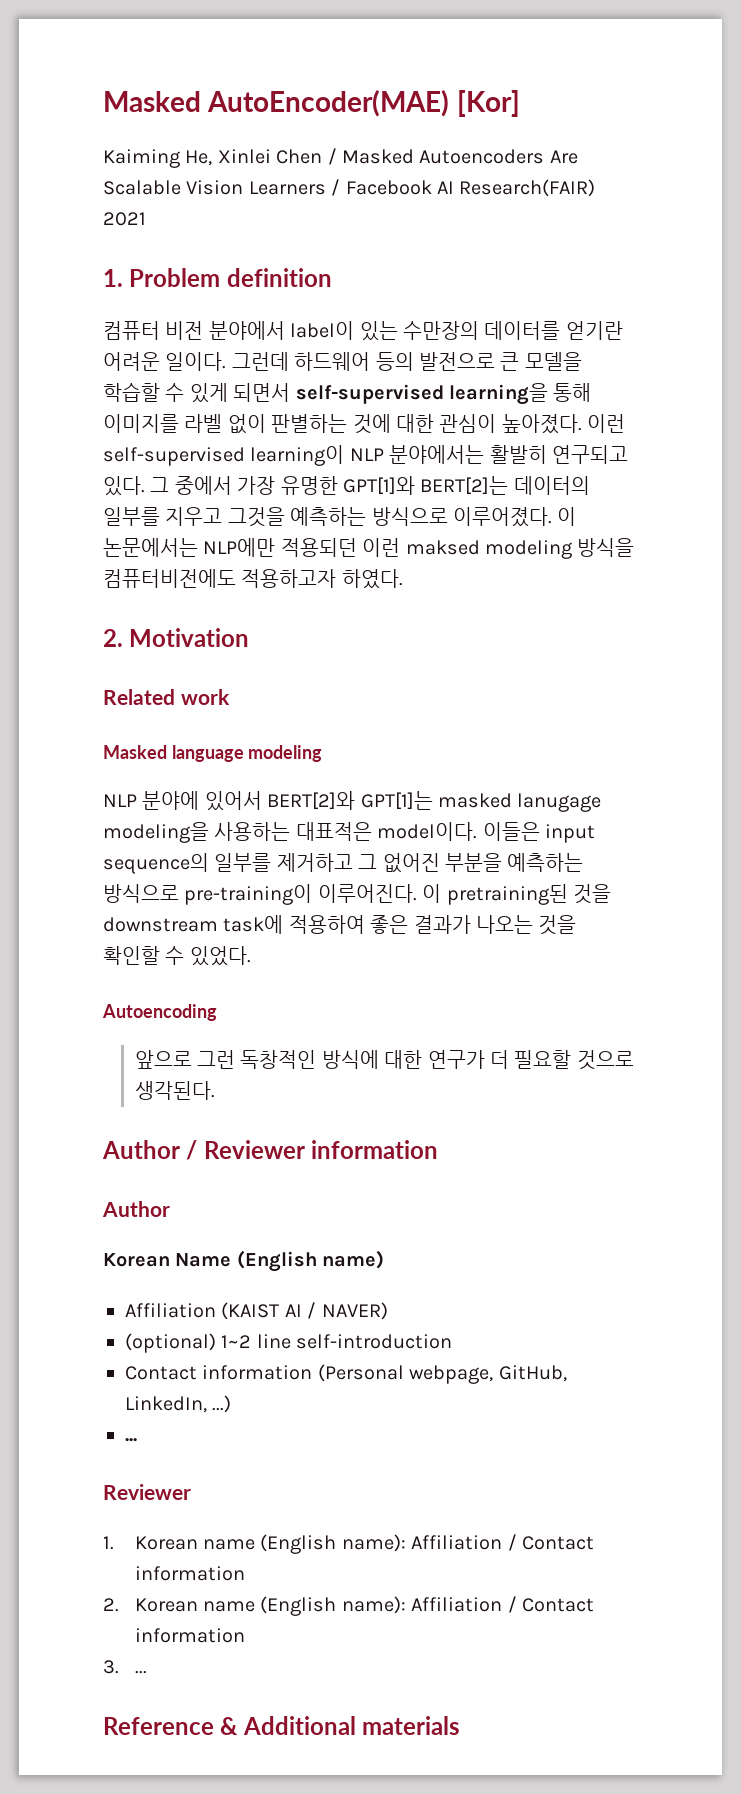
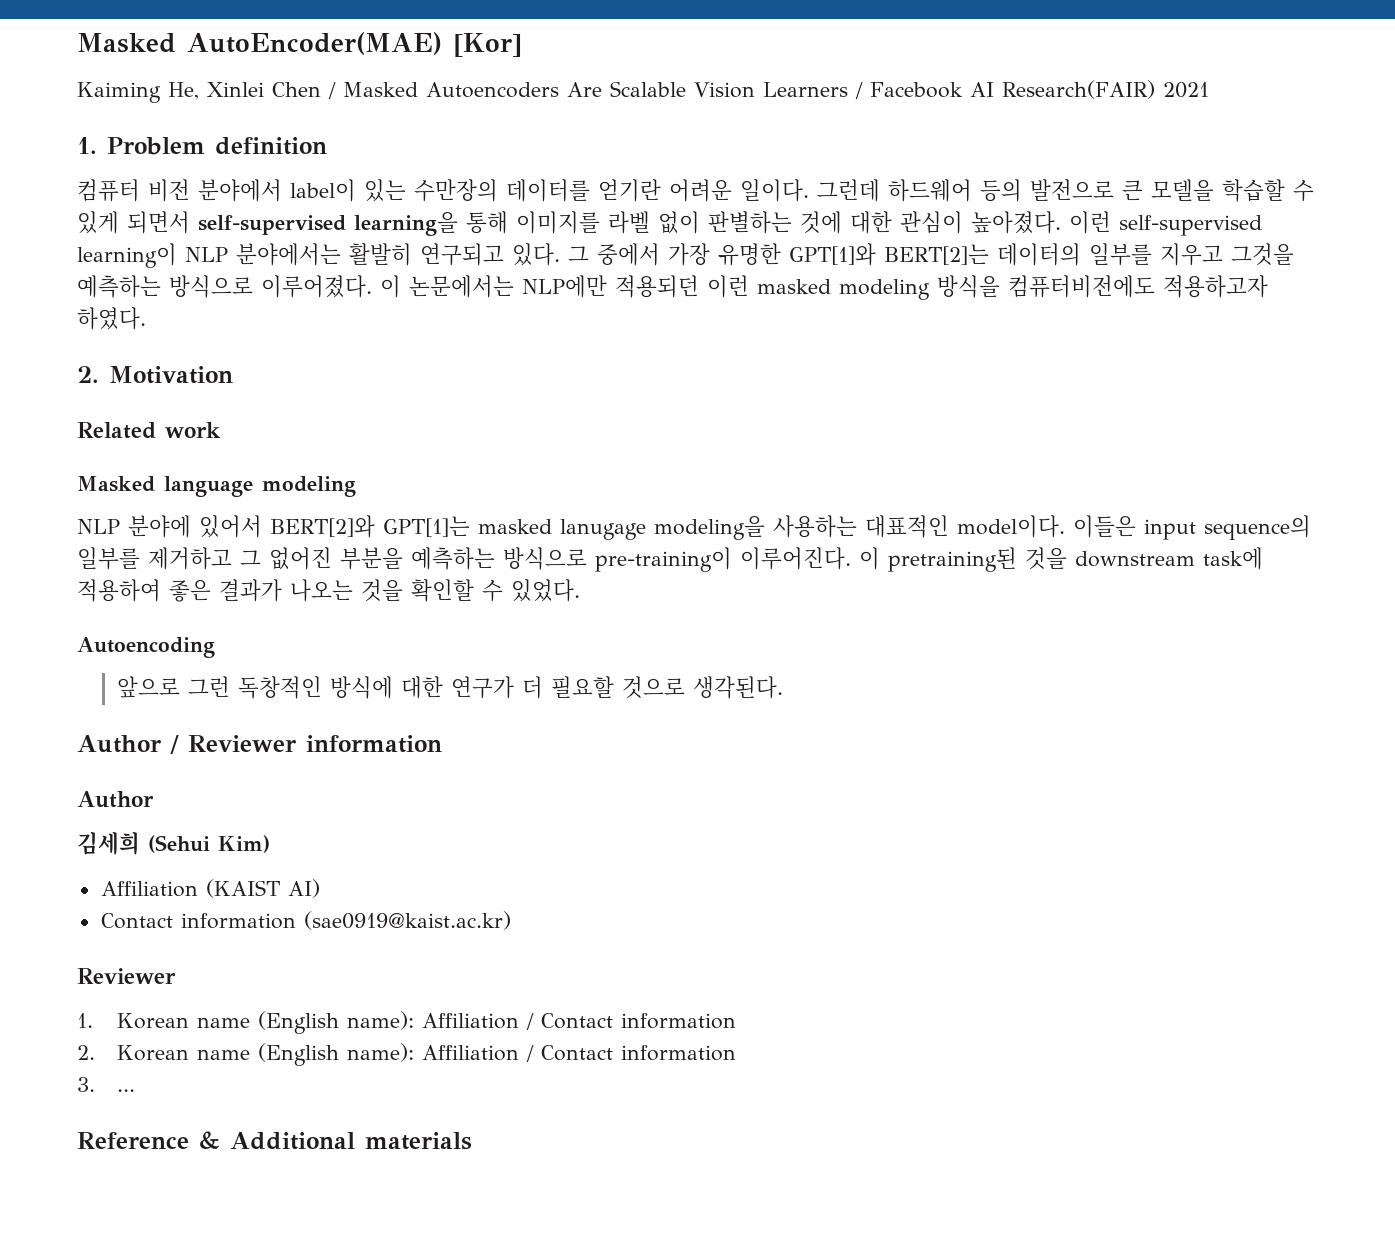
- 이 논문에서는 NLP에만 적용되던 이런 maksed modeling 방식을 컴퓨터비전에도 적용하고자 하였다.
+ 이 논문에서는 NLP에만 적용되던 이런 masked modeling 방식을 컴퓨터비전에도 적용하고자 하였다.
- NLP 분야에 있어서 BERT[2]와 GPT[1]는 masked lanugage modeling을 사용하는 대표적은 model이다.
+ NLP 분야에 있어서 BERT[2]와 GPT[1]는 masked lanugage modeling을 사용하는 대표적인 model이다.
- Korean Name (English name)
- Affiliation (KAIST AI / NAVER)
- (optional) 1~2 line self-introduction
- Contact information (Personal webpage, GitHub, LinkedIn, ...)
- ...
+ 김세희 (Sehui Kim)
+ Affiliation (KAIST AI)
+ Contact information (sae0919@kaist.ac.kr)

